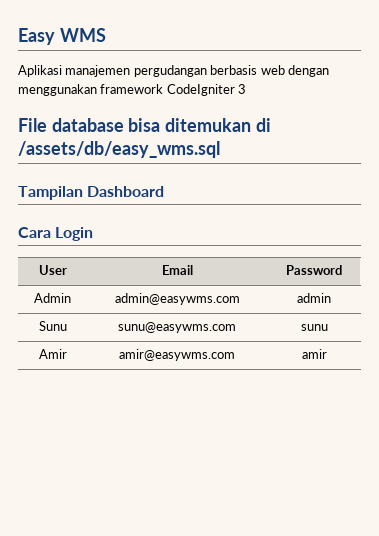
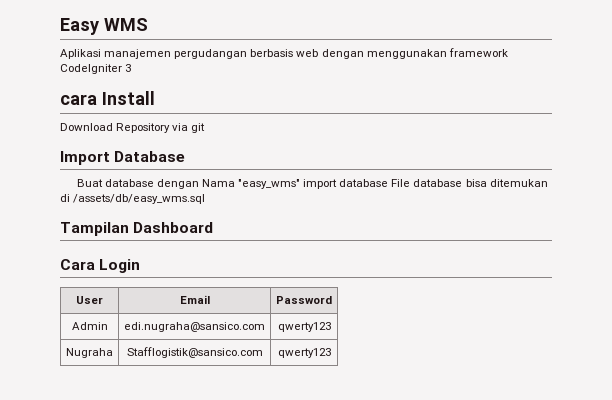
- File database bisa ditemukan di /assets/db/easy_wms.sql
+ cara Install
+ Download Repository via git
+ Import Database
+ Buat database dengan Nama "easy_wms" import database File database bisa ditemukan di /assets/db/easy_wms.sql
- Admin | admin@easywms.com | admin
- Sunu | sunu@easywms.com | sunu
- Amir | amir@easywms.com | amir
+ Admin | edi.nugraha@sansico.com | qwerty123
+ Nugraha | Stafflogistik@sansico.com | qwerty123

